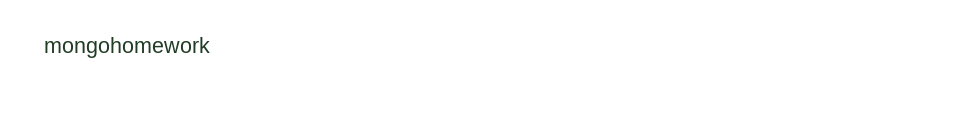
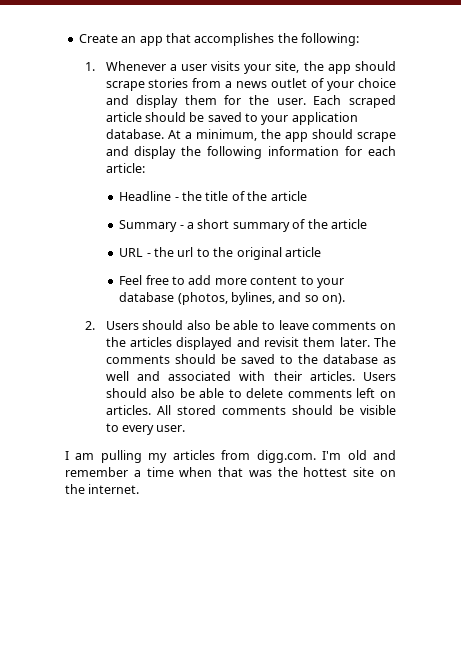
- mongohomework
+ Create an app that accomplishes the following:
+ 1. Whenever a user visits your site, the app should scrape stories from a news outlet of your choice and display them for the user. Each scraped article should be saved to your application database. At a minimum, the app should scrape and display the following information for each article:
+ Headline - the title of the article
+ Summary - a short summary of the article
+ URL - the url to the original article
+ Feel free to add more content to your database (photos, bylines, and so on).
+ 2. Users should also be able to leave comments on the articles displayed and revisit them later. The comments should be saved to the database as well and associated with their articles. Users should also be able to delete comments left on articles. All stored comments should be visible to every user.
+ I am pulling my articles from digg.com. I'm old and remember a time when that was the hottest site on the internet.

